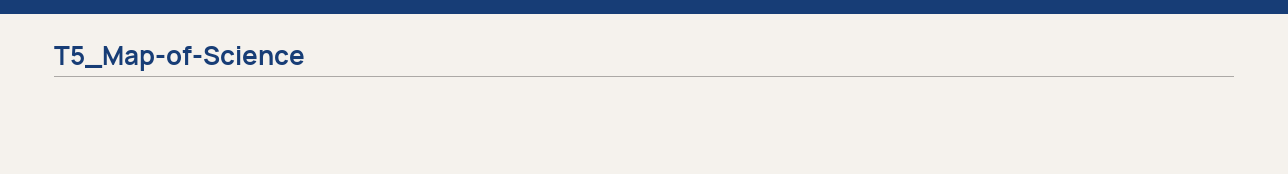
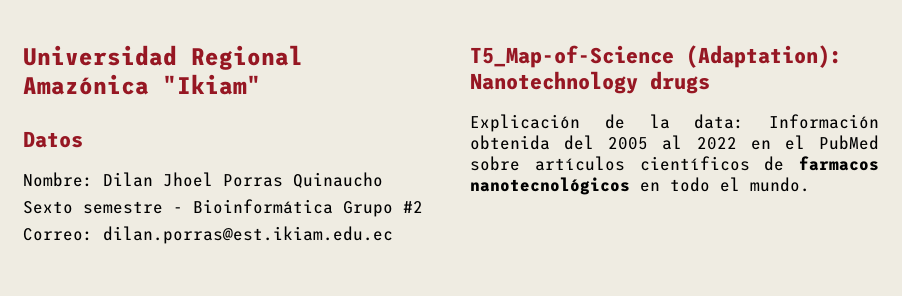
- T5_Map-of-Science
+ Universidad Regional Amazónica "Ikiam"
+ Datos
+ Nombre: Dilan Jhoel Porras Quinaucho
+ Sexto semestre - Bioinformática Grupo #2
+ Correo: dilan.porras@est.ikiam.edu.ec
+ T5_Map-of-Science (Adaptation): Nanotechnology drugs
+ Explicación de la data: Información obtenida del 2005 al 2022 en el PubMed sobre artículos científicos de farmacos nanotecnológicos en todo el mundo.

